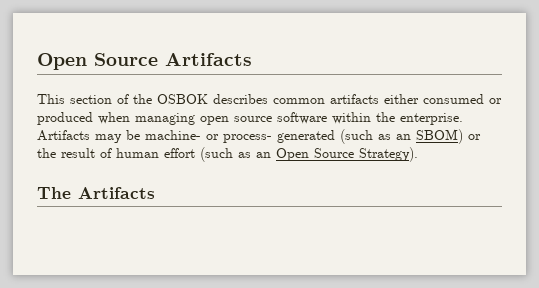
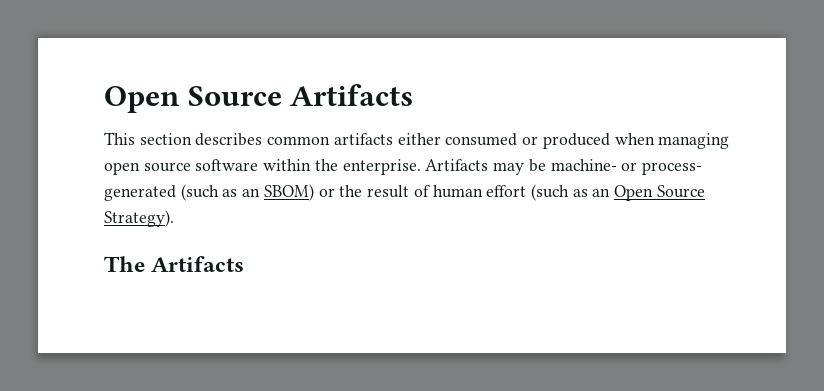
- This section of the OSBOK describes common artifacts either consumed or produced when managing open source software within the enterprise.
+ This section describes common artifacts either consumed or produced when managing open source software within the enterprise.

